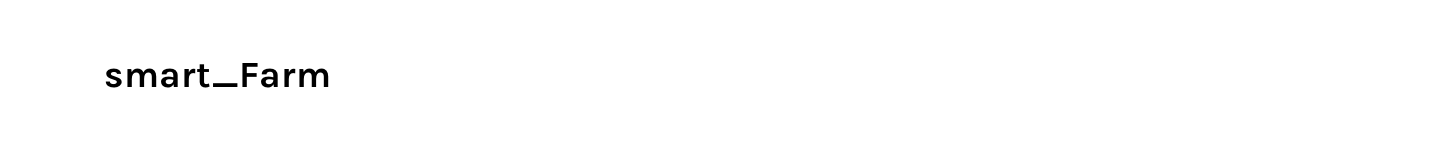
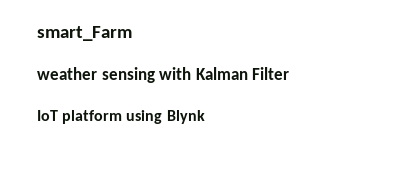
+ weather sensing with Kalman Filter
+ IoT platform using Blynk

